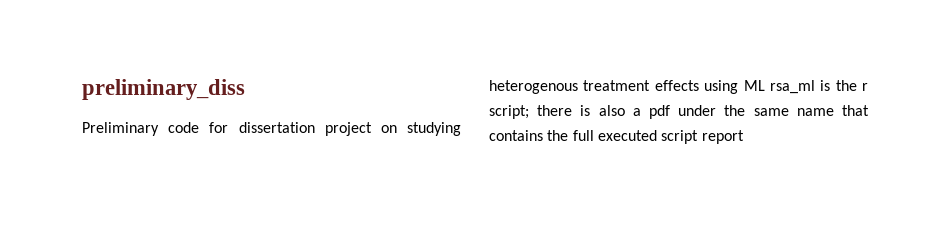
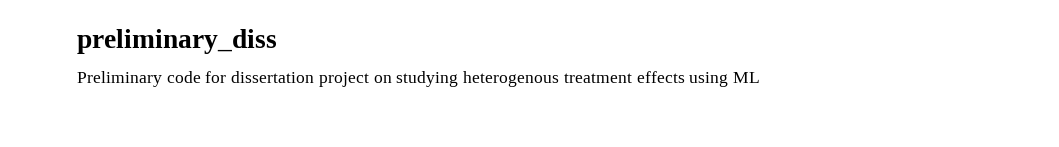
- Preliminary code for dissertation project on studying heterogenous treatment effects using ML rsa_ml is the r script; there is also a pdf under the same name that contains the full executed script report
+ Preliminary code for dissertation project on studying heterogenous treatment effects using ML

